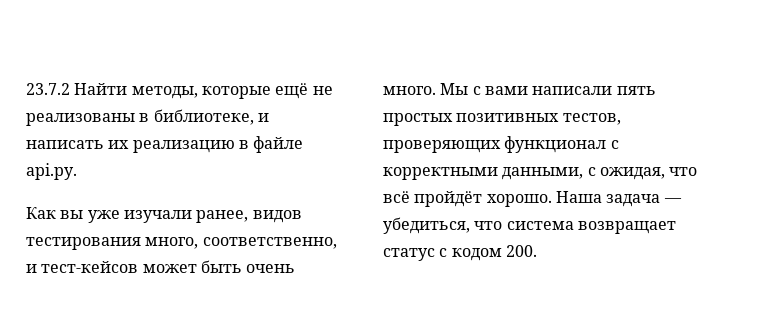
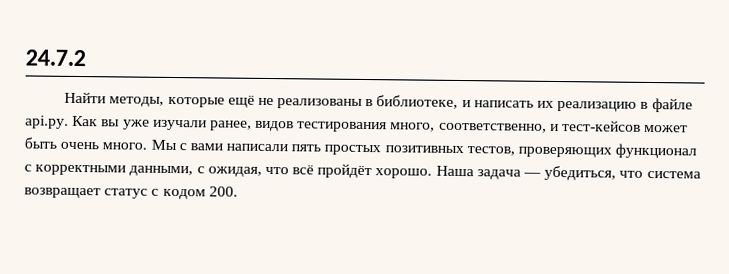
- 23.7.2 Найти методы, которые ещё не реализованы в библиотеке, и написать их реализацию в файле api.py.
- Как вы уже изучали ранее, видов тестирования много, соответственно, и тест-кейсов может быть очень много.
+ 24.7.2
+ Найти методы, которые ещё не реализованы в библиотеке, и написать их реализацию в файле api.py. Как вы уже изучали ранее, видов тестирования много, соответственно, и тест-кейсов может быть очень много.

